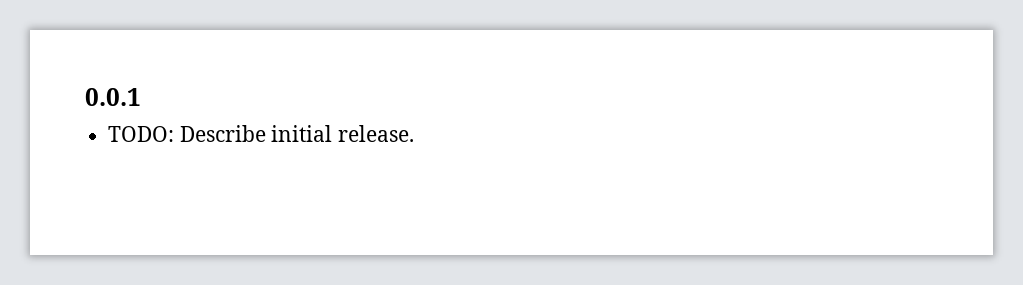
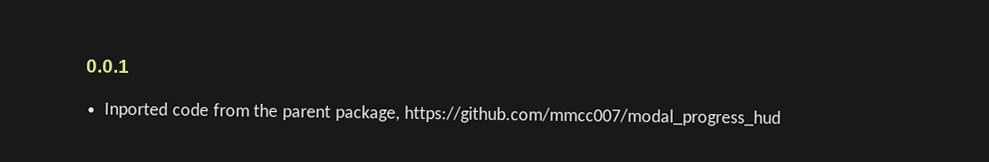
- TODO: Describe initial release.
+ Inported code from the parent package, https://github.com/mmcc007/modal_progress_hud

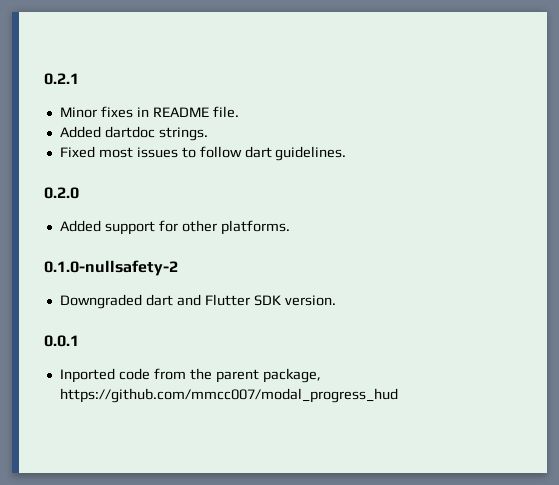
+ 0.2.1
+ Minor fixes in README file.
+ Added dartdoc strings.
+ Fixed most issues to follow dart guidelines.
+ 0.2.0
+ Added support for other platforms.
+ 0.1.0-nullsafety-2
+ Downgraded dart and Flutter SDK version.

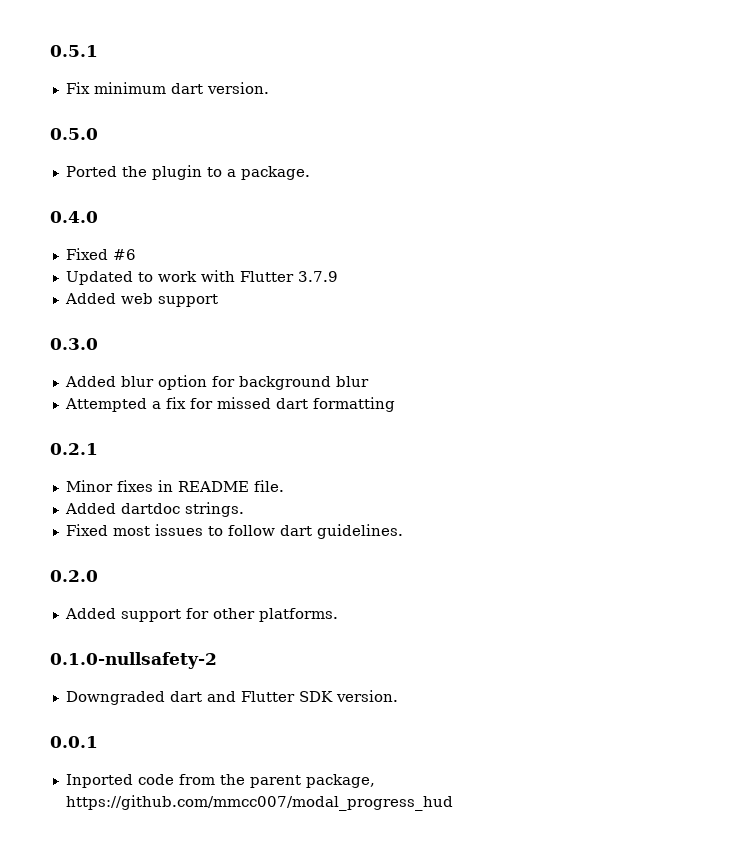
+ 0.5.1
+ Fix minimum dart version.
+ 0.5.0
+ Ported the plugin to a package.
+ 0.4.0
+ Fixed #6
+ Updated to work with Flutter 3.7.9
+ Added web support
+ 0.3.0
+ Added blur option for background blur
+ Attempted a fix for missed dart formatting

